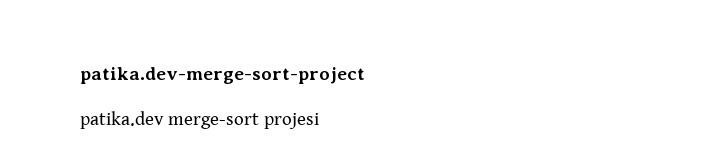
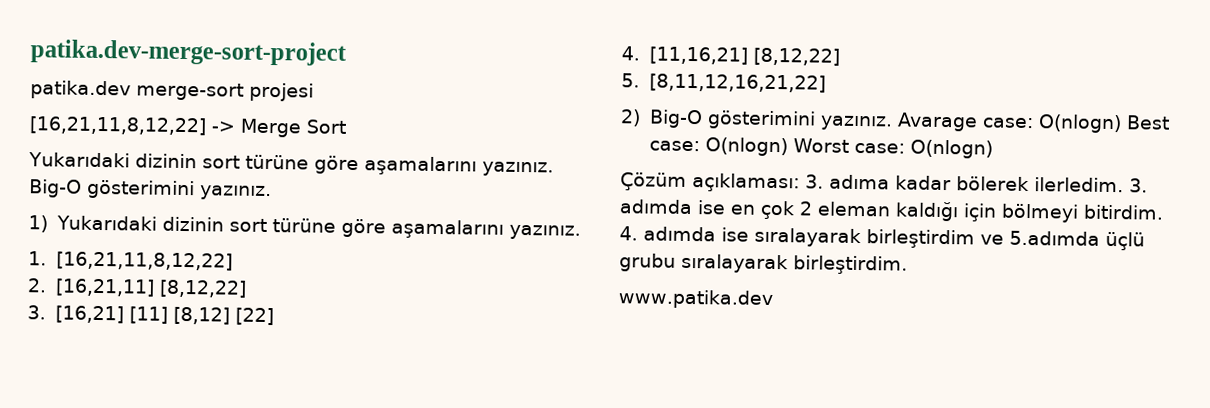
+ [16,21,11,8,12,22] -> Merge Sort
+ Yukarıdaki dizinin sort türüne göre aşamalarını yazınız. Big-O gösterimini yazınız.
+ 1) Yukarıdaki dizinin sort türüne göre aşamalarını yazınız.
+ 1. [16,21,11,8,12,22]
+ 2. [16,21,11] [8,12,22]
+ 3. [16,21] [11] [8,12] [22]
+ 4. [11,16,21] [8,12,22]
+ 5. [8,11,12,16,21,22]
+ 2) Big-O gösterimini yazınız. Avarage case: O(nlogn) Best case: O(nlogn) Worst case: O(nlogn)
+ Çözüm açıklaması: 3. adıma kadar bölerek ilerledim. 3. adımda ise en çok 2 eleman kaldığı için bölmeyi bitirdim. 4. adımda ise sıralayarak birleştirdim ve 5.adımda üçlü grubu sıralayarak birleştirdim.
+ www.patika.dev

